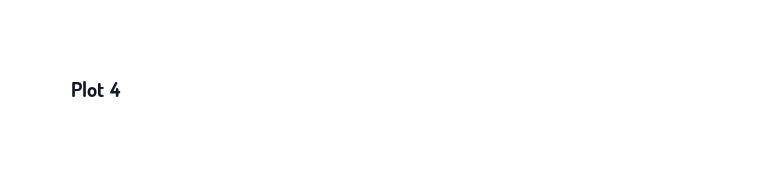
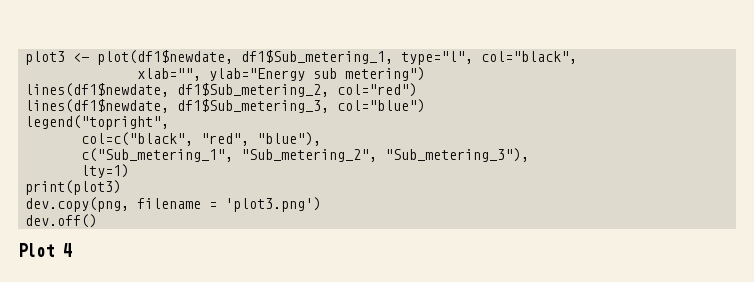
+ plot3 <- plot(df1$newdate, df1$Sub_metering_1, type="l", col="black",
+ xlab="", ylab="Energy sub metering")
+ lines(df1$newdate, df1$Sub_metering_2, col="red")
+ lines(df1$newdate, df1$Sub_metering_3, col="blue")
+ legend("topright",
+ col=c("black", "red", "blue"),
+ c("Sub_metering_1", "Sub_metering_2", "Sub_metering_3"),
+ lty=1)
+ print(plot3)
+ dev.copy(png, filename = 'plot3.png')
+ dev.off()

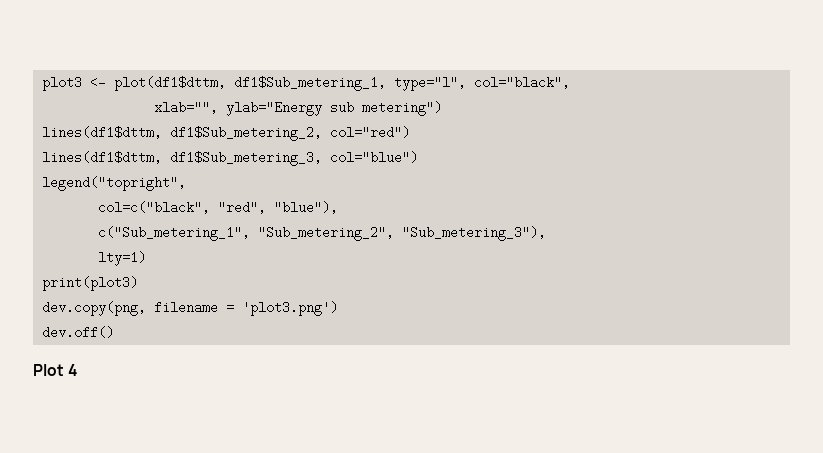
- plot3 <- plot(df1$newdate, df1$Sub_metering_1, type="l", col="black",
+ plot3 <- plot(df1$dttm, df1$Sub_metering_1, type="l", col="black",
- lines(df1$newdate, df1$Sub_metering_2, col="red")
+ lines(df1$dttm, df1$Sub_metering_2, col="red")
- lines(df1$newdate, df1$Sub_metering_3, col="blue")
+ lines(df1$dttm, df1$Sub_metering_3, col="blue")

